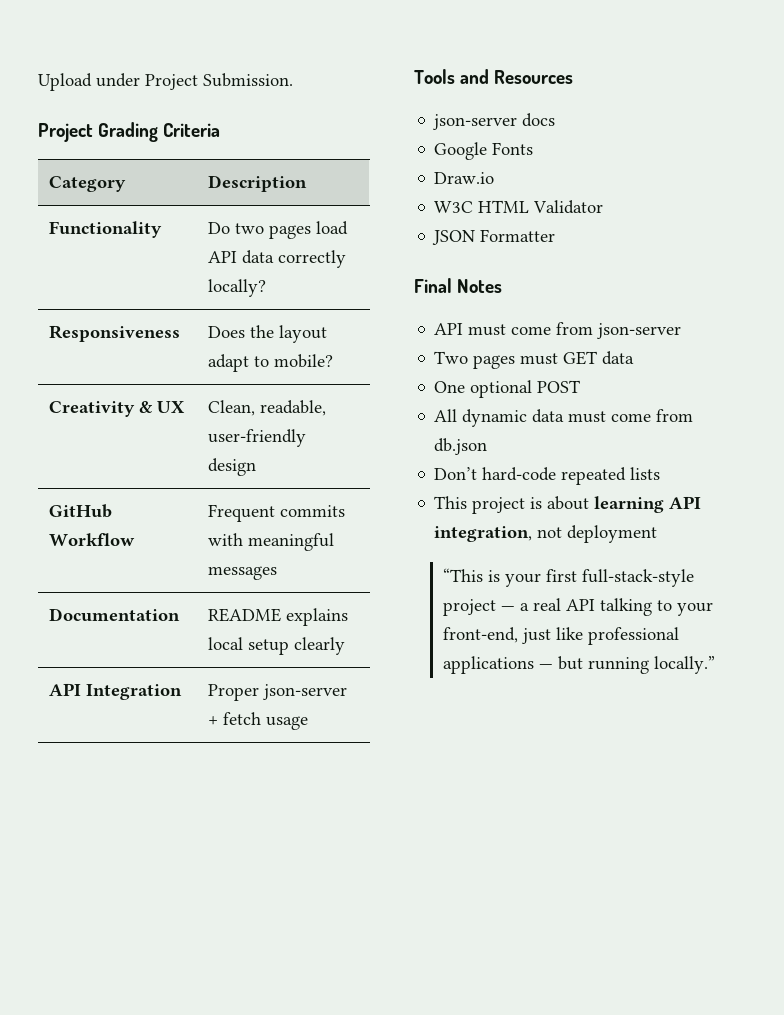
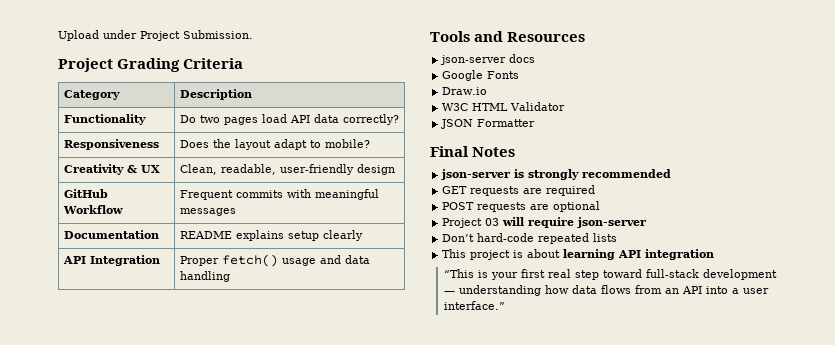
- Functionality | Do two pages load API data correctly locally?
+ Functionality | Do two pages load API data correctly?
- Documentation | README explains local setup clearly
+ Documentation | README explains setup clearly
- API Integration | Proper json-server + fetch usage
+ API Integration | Proper fetch() usage and data handling
- API must come from json-server
- Two pages must GET data
- One optional POST
- All dynamic data must come from db.json
+ json-server is strongly recommended
+ GET requests are required
+ POST requests are optional
+ Project 03 will require json-server
- This project is about learning API integration, not deployment
+ This project is about learning API integration
- “This is your first full-stack-style project — a real API talking to your front-end, just like professional applications — but running locally.”
+ “This is your first real step toward full-stack development — understanding how data flows from an API into a user interface.”

